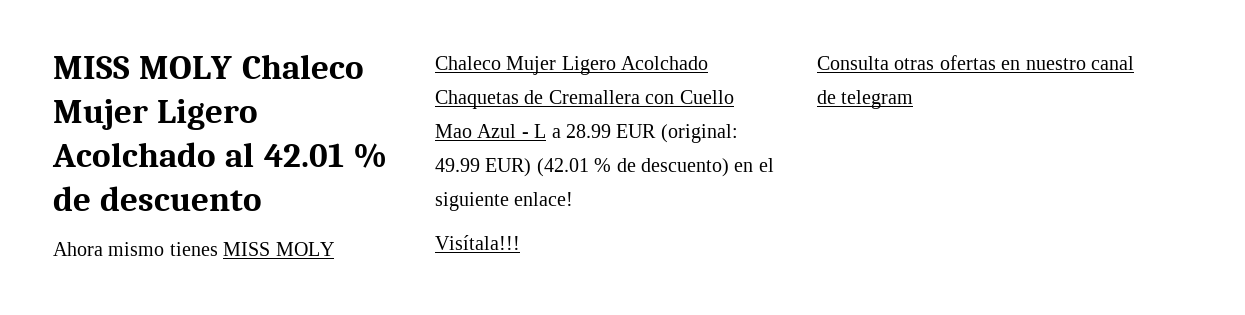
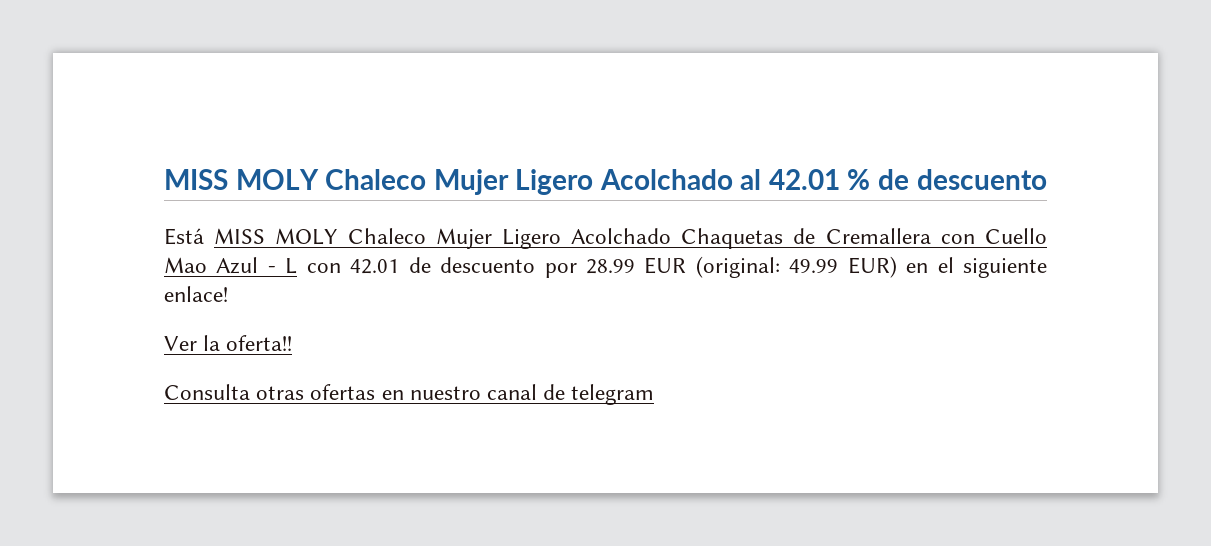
- Ahora mismo tienes MISS MOLY Chaleco Mujer Ligero Acolchado Chaquetas de Cremallera con Cuello Mao Azul - L a 28.99 EUR (original: 49.99 EUR) (42.01 % de descuento) en el siguiente enlace!
+ Está MISS MOLY Chaleco Mujer Ligero Acolchado Chaquetas de Cremallera con Cuello Mao Azul - L con 42.01 de descuento por 28.99 EUR (original: 49.99 EUR) en el siguiente enlace!
- Visítala!!!
+ Ver la oferta!!

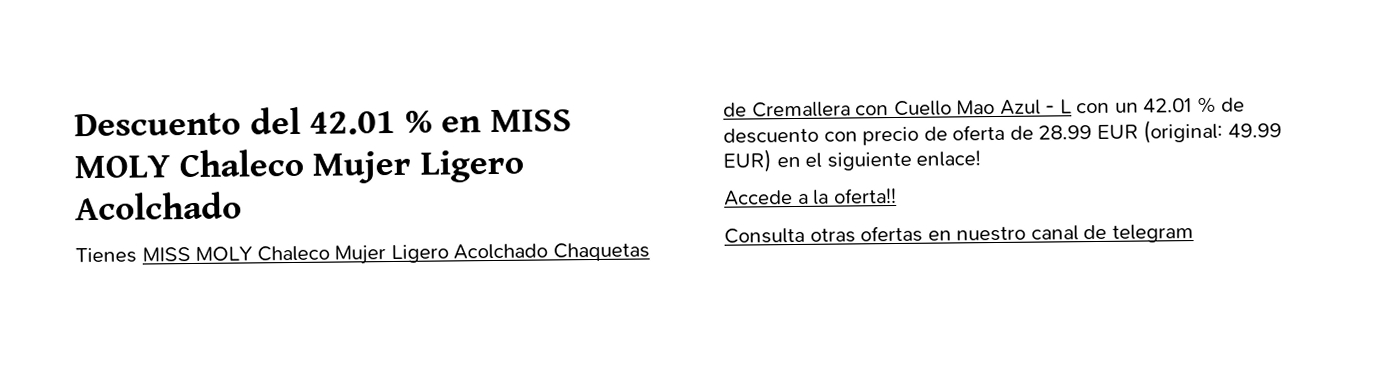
- MISS MOLY Chaleco Mujer Ligero Acolchado al 42.01 % de descuento
- Está MISS MOLY Chaleco Mujer Ligero Acolchado Chaquetas de Cremallera con Cuello Mao Azul - L con 42.01 de descuento por 28.99 EUR (original: 49.99 EUR) en el siguiente enlace!
+ Descuento del 42.01 % en MISS MOLY Chaleco Mujer Ligero Acolchado
+ Tienes MISS MOLY Chaleco Mujer Ligero Acolchado Chaquetas de Cremallera con Cuello Mao Azul - L con un 42.01 % de descuento con precio de oferta de 28.99 EUR (original: 49.99 EUR) en el siguiente enlace!
- Ver la oferta!!
+ Accede a la oferta!!

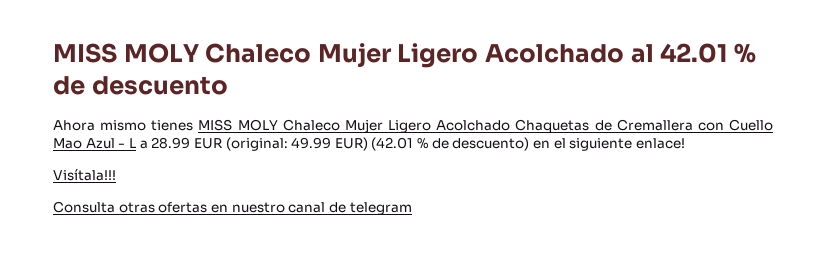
- Descuento del 42.01 % en MISS MOLY Chaleco Mujer Ligero Acolchado
- Tienes MISS MOLY Chaleco Mujer Ligero Acolchado Chaquetas de Cremallera con Cuello Mao Azul - L con un 42.01 % de descuento con precio de oferta de 28.99 EUR (original: 49.99 EUR) en el siguiente enlace!
+ MISS MOLY Chaleco Mujer Ligero Acolchado al 42.01 % de descuento
+ Ahora mismo tienes MISS MOLY Chaleco Mujer Ligero Acolchado Chaquetas de Cremallera con Cuello Mao Azul - L a 28.99 EUR (original: 49.99 EUR) (42.01 % de descuento) en el siguiente enlace!
- Accede a la oferta!!
+ Visítala!!!

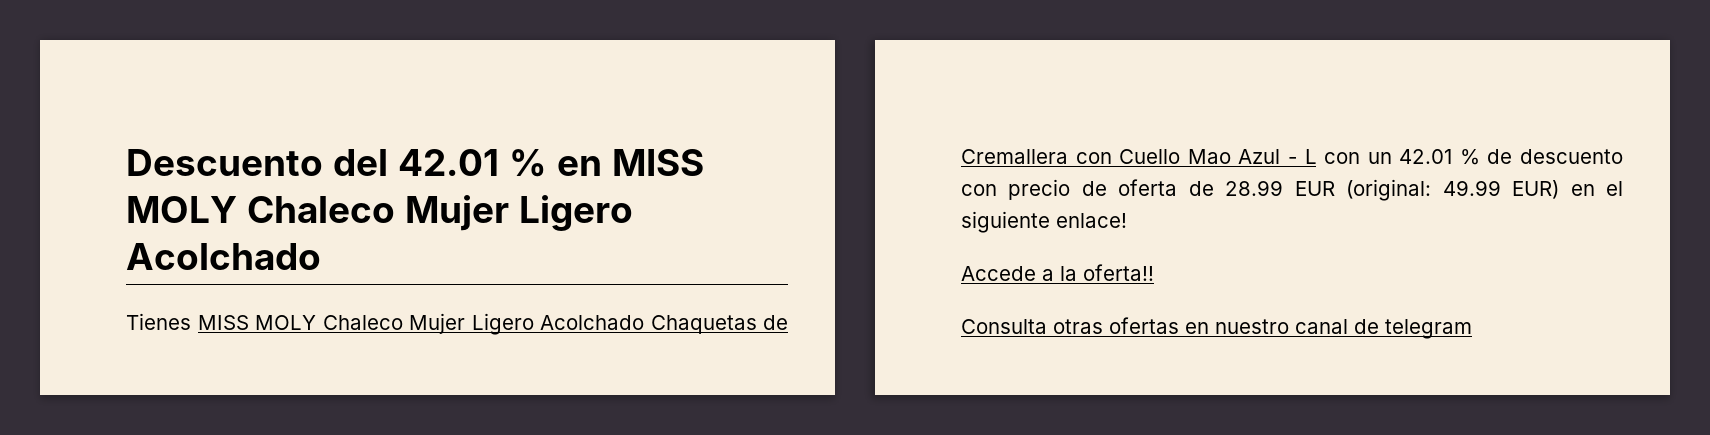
- MISS MOLY Chaleco Mujer Ligero Acolchado al 42.01 % de descuento
- Ahora mismo tienes MISS MOLY Chaleco Mujer Ligero Acolchado Chaquetas de Cremallera con Cuello Mao Azul - L a 28.99 EUR (original: 49.99 EUR) (42.01 % de descuento) en el siguiente enlace!
+ Descuento del 42.01 % en MISS MOLY Chaleco Mujer Ligero Acolchado
+ Tienes MISS MOLY Chaleco Mujer Ligero Acolchado Chaquetas de Cremallera con Cuello Mao Azul - L con un 42.01 % de descuento con precio de oferta de 28.99 EUR (original: 49.99 EUR) en el siguiente enlace!
- Visítala!!!
+ Accede a la oferta!!

